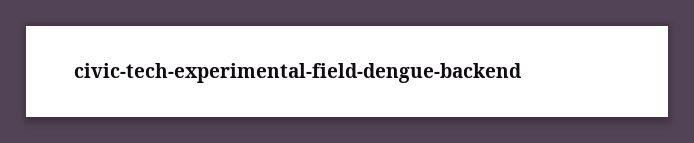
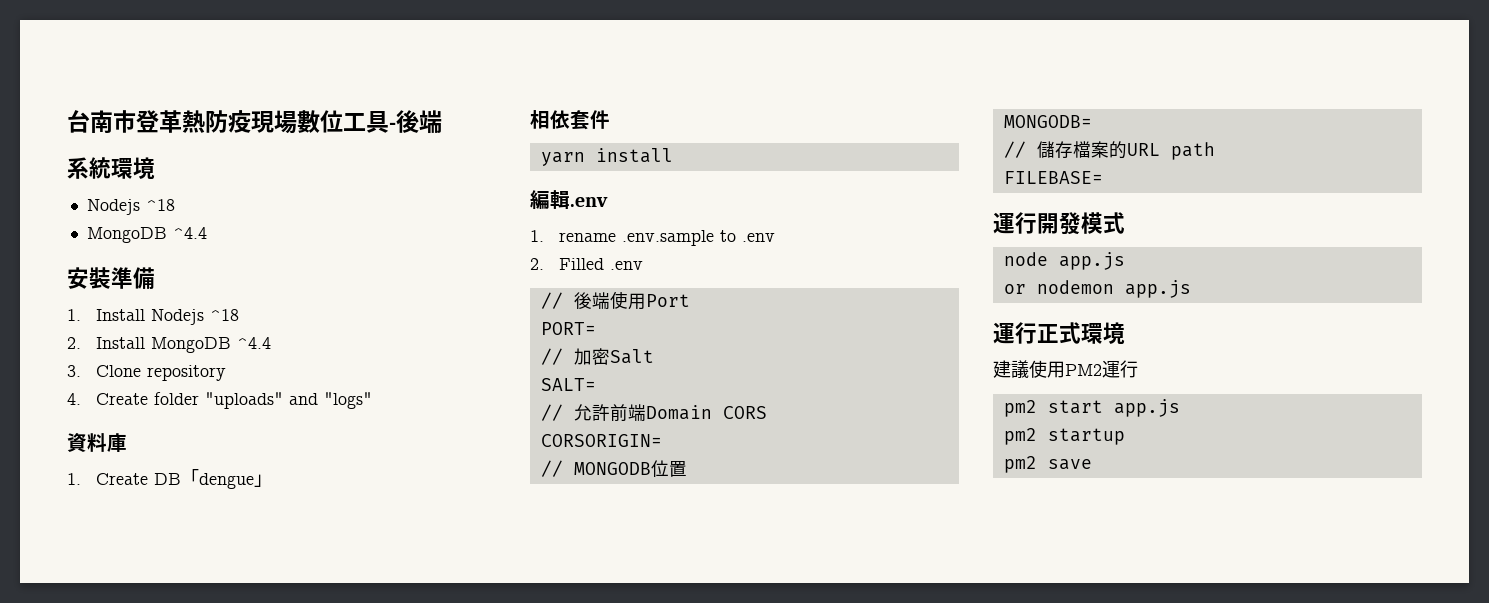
- civic-tech-experimental-field-dengue-backend
+ 台南市登革熱防疫現場數位工具-後端
+ 系統環境
+ Nodejs ^18
+ MongoDB ^4.4
+ 安裝準備
+ 1. Install Nodejs ^18
+ 2. Install MongoDB ^4.4
+ 3. Clone repository
+ 4. Create folder "uploads" and "logs"
+ 資料庫
+ 1. Create DB「dengue」
+ 相依套件
+ yarn install
+ 編輯.env
+ 1. rename .env.sample to .env
+ 2. Filled .env
+ // 後端使用Port
+ PORT=
+ // 加密Salt
+ SALT=
+ // 允許前端Domain CORS
+ CORSORIGIN=
+ // MONGODB位置
+ MONGODB=
+ // 儲存檔案的URL path
+ FILEBASE=
+ 運行開發模式
+ node app.js
+ or nodemon app.js
+ 運行正式環境
+ 建議使用PM2運行
+ pm2 start app.js
+ pm2 startup
+ pm2 save

